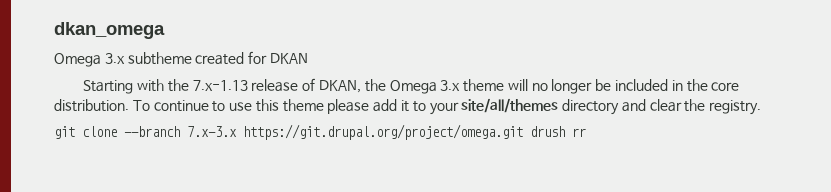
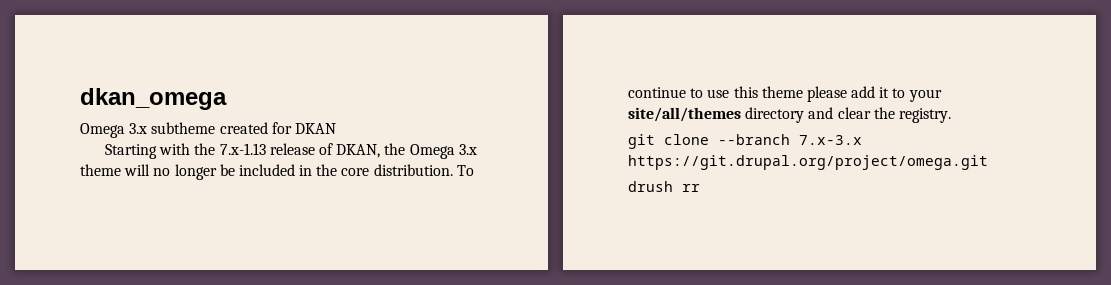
- git clone --branch 7.x-3.x https://git.drupal.org/project/omega.git drush rr
+ git clone --branch 7.x-3.x https://git.drupal.org/project/omega.git
+ drush rr

